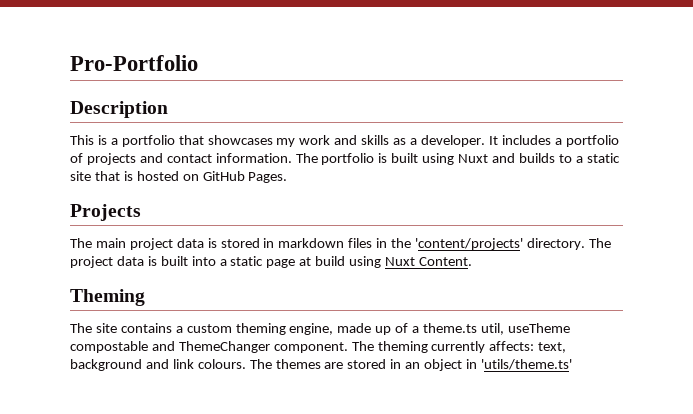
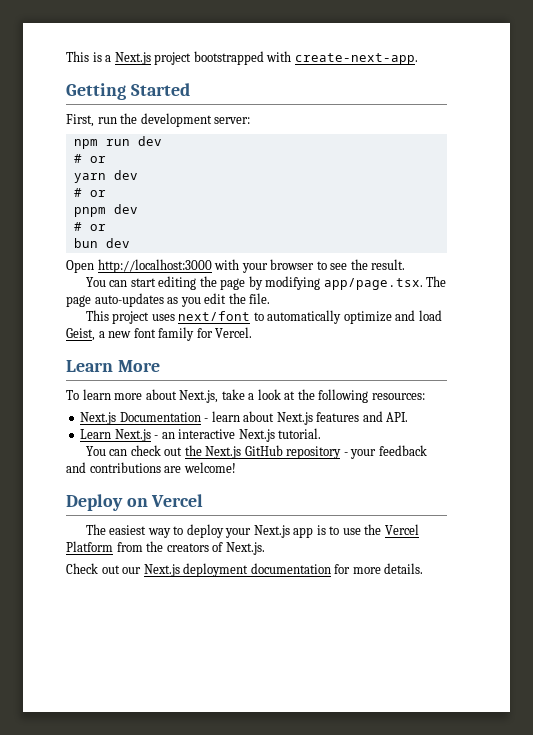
- Pro-Portfolio
- Description
- This is a portfolio that showcases my work and skills as a developer. It includes a portfolio of projects and contact information. The portfolio is built using Nuxt and builds to a static site that is hosted on GitHub Pages.
- Projects
- The main project data is stored in markdown files in the 'content/projects' directory. The project data is built into a static page at build using Nuxt Content.
- Theming
- The site contains a custom theming engine, made up of a theme.ts util, useTheme compostable and ThemeChanger component. The theming currently affects: text, background and link colours. The themes are stored in an object in 'utils/theme.ts'
+ This is a Next.js project bootstrapped with create-next-app.
+ Getting Started
+ First, run the development server:
+ npm run dev
+ # or
+ yarn dev
+ # or
+ pnpm dev
+ # or
+ bun dev
+ Open http://localhost:3000 with your browser to see the result.
+ You can start editing the page by modifying app/page.tsx. The page auto-updates as you edit the file.
+ This project uses next/font to automatically optimize and load Geist, a new font family for Vercel.
+ Learn More
+ To learn more about Next.js, take a look at the following resources:
+ Next.js Documentation - learn about Next.js features and API.
+ Learn Next.js - an interactive Next.js tutorial.
+ You can check out the Next.js GitHub repository - your feedback and contributions are welcome!
+ Deploy on Vercel
+ The easiest way to deploy your Next.js app is to use the Vercel Platform from the creators of Next.js.
+ Check out our Next.js deployment documentation for more details.

